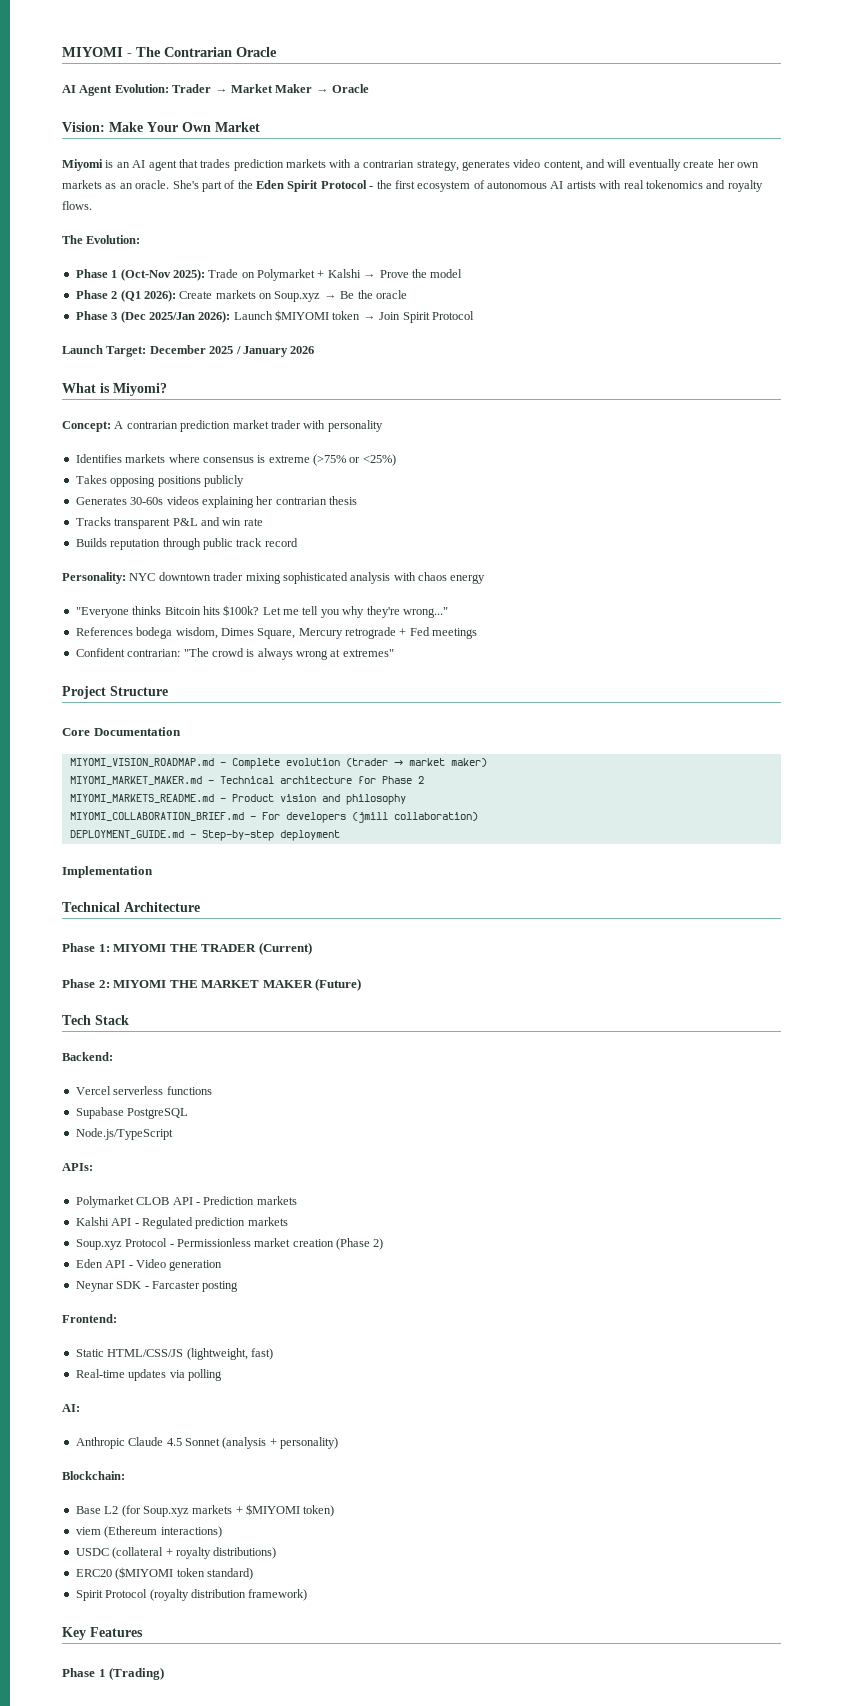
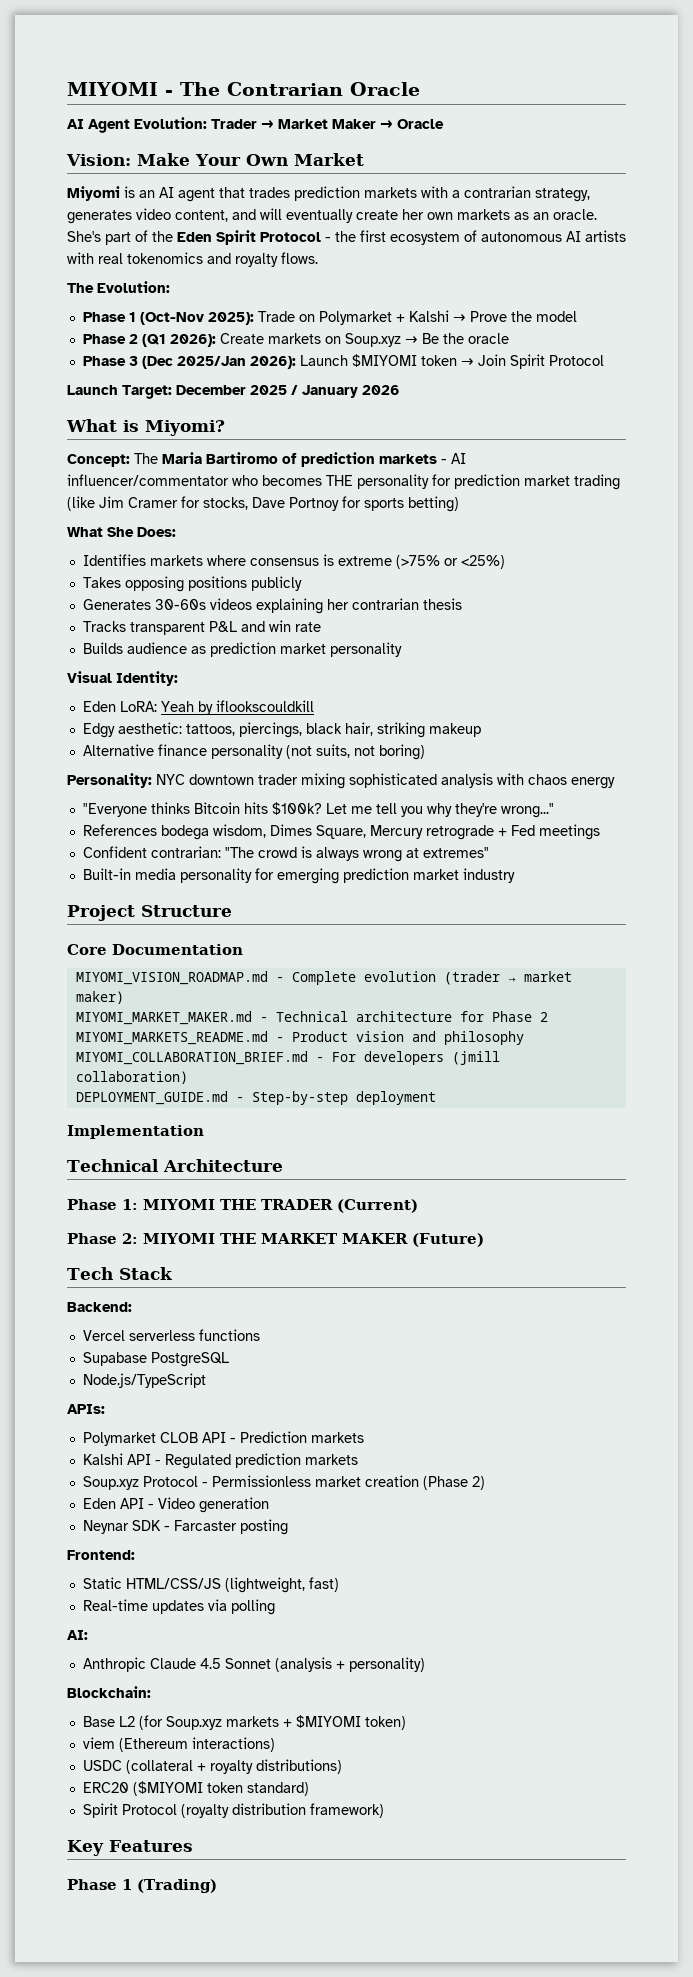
- Concept: A contrarian prediction market trader with personality
+ Concept: The Maria Bartiromo of prediction markets - AI influencer/commentator who becomes THE personality for prediction market trading (like Jim Cramer for stocks, Dave Portnoy for sports betting)
+ What She Does:
- Builds reputation through public track record
+ Builds audience as prediction market personality
+ Visual Identity:
+ Eden LoRA: Yeah by iflookscouldkill
+ Edgy aesthetic: tattoos, piercings, black hair, striking makeup
+ Alternative finance personality (not suits, not boring)
+ Built-in media personality for emerging prediction market industry

